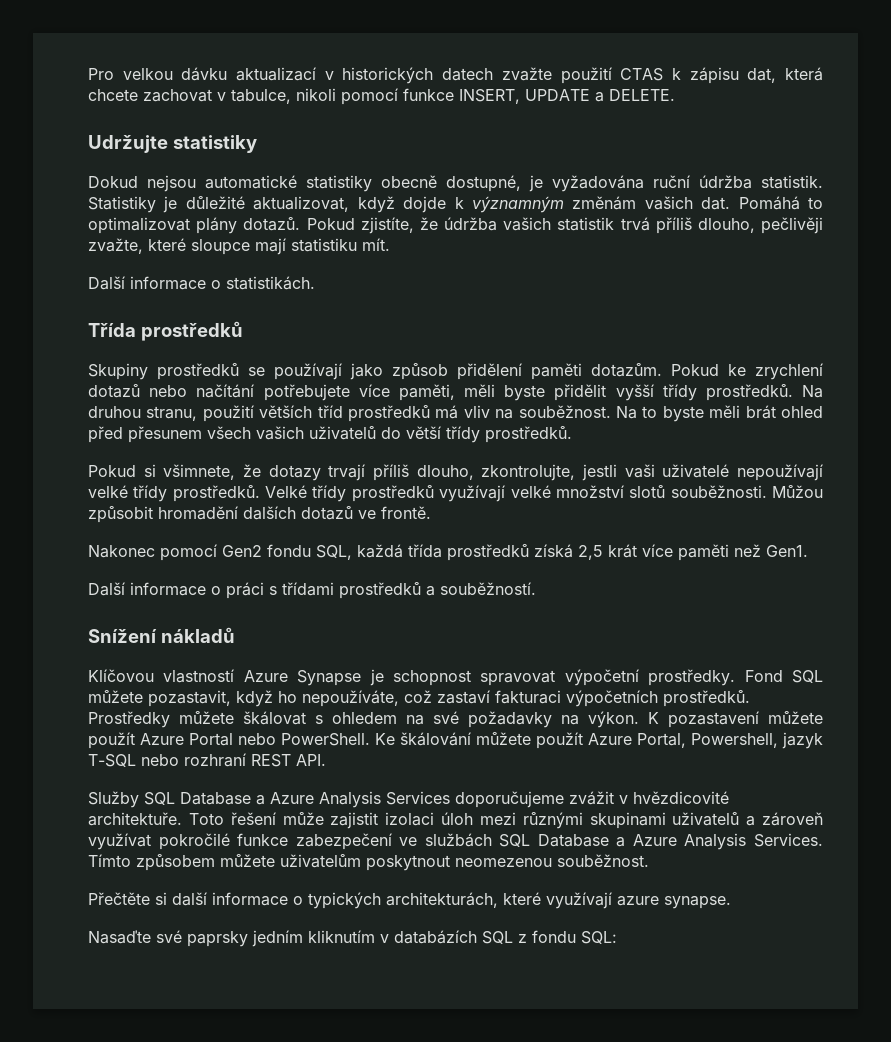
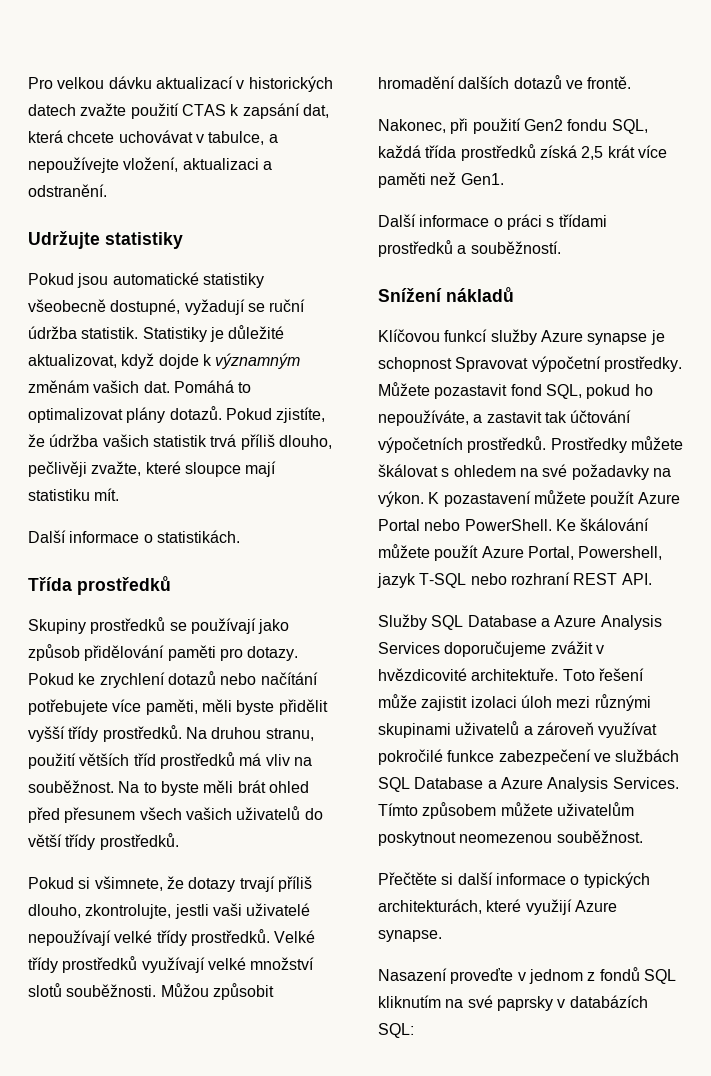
- Pro velkou dávku aktualizací v historických datech zvažte použití CTAS k zápisu dat, která chcete zachovat v tabulce, nikoli pomocí funkce INSERT, UPDATE a DELETE.
+ Pro velkou dávku aktualizací v historických datech zvažte použití CTAS k zapsání dat, která chcete uchovávat v tabulce, a nepoužívejte vložení, aktualizaci a odstranění.
  Udržujte statistiky
- Dokud nejsou automatické statistiky obecně dostupné, je vyžadována ruční údržba statistik.
+ Pokud jsou automatické statistiky všeobecně dostupné, vyžadují se ruční údržba statistik.
- Skupiny prostředků se používají jako způsob přidělení paměti dotazům.
+ Skupiny prostředků se používají jako způsob přidělování paměti pro dotazy.
- Nakonec pomocí Gen2 fondu SQL, každá třída prostředků získá 2,5 krát více paměti než Gen1.
+ Nakonec, při použití Gen2 fondu SQL, každá třída prostředků získá 2,5 krát více paměti než Gen1.
- Klíčovou vlastností Azure Synapse je schopnost spravovat výpočetní prostředky.
+ Klíčovou funkcí služby Azure synapse je schopnost Spravovat výpočetní prostředky.
- Fond SQL můžete pozastavit, když ho nepoužíváte, což zastaví fakturaci výpočetních prostředků.
+ Můžete pozastavit fond SQL, pokud ho nepoužíváte, a zastavit tak účtování výpočetních prostředků.
- Přečtěte si další informace o typických architekturách, které využívají azure synapse.
+ Přečtěte si další informace o typických architekturách, které využijí Azure synapse.
- Nasaďte své paprsky jedním kliknutím v databázích SQL z fondu SQL:
+ Nasazení proveďte v jednom z fondů SQL kliknutím na své paprsky v databázích SQL:

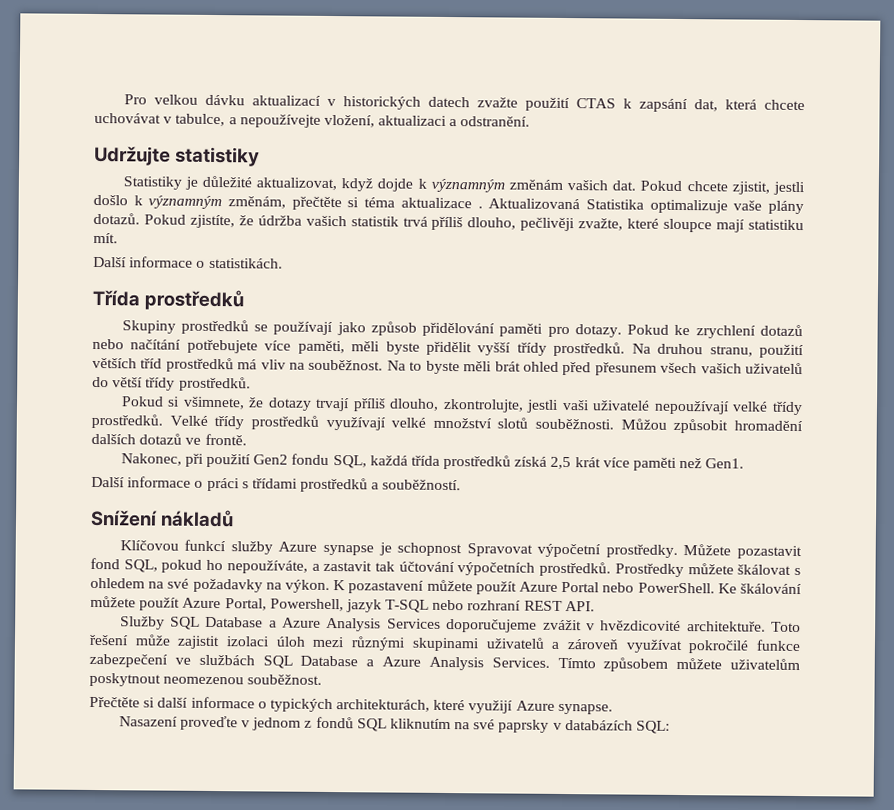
- Pokud jsou automatické statistiky všeobecně dostupné, vyžadují se ruční údržba statistik.
- Pomáhá to optimalizovat plány dotazů.
+ Pokud chcete zjistit, jestli došlo k významným změnám, přečtěte si téma aktualizace . Aktualizovaná Statistika optimalizuje vaše plány dotazů.

